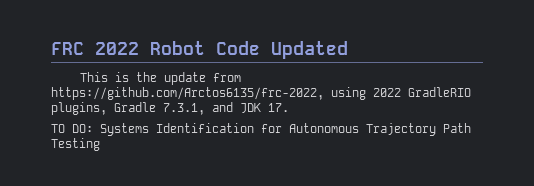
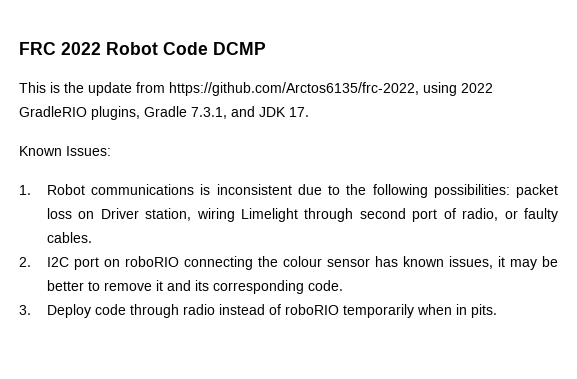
- FRC 2022 Robot Code Updated
+ FRC 2022 Robot Code DCMP
- TO DO: Systems Identification for Autonomous Trajectory Path Testing
+ Known Issues:
+ 1. Robot communications is inconsistent due to the following possibilities: packet loss on Driver station, wiring Limelight through second port of radio, or faulty cables.
+ 2. I2C port on roboRIO connecting the colour sensor has known issues, it may be better to remove it and its corresponding code.
+ 3. Deploy code through radio instead of roboRIO temporarily when in pits.

